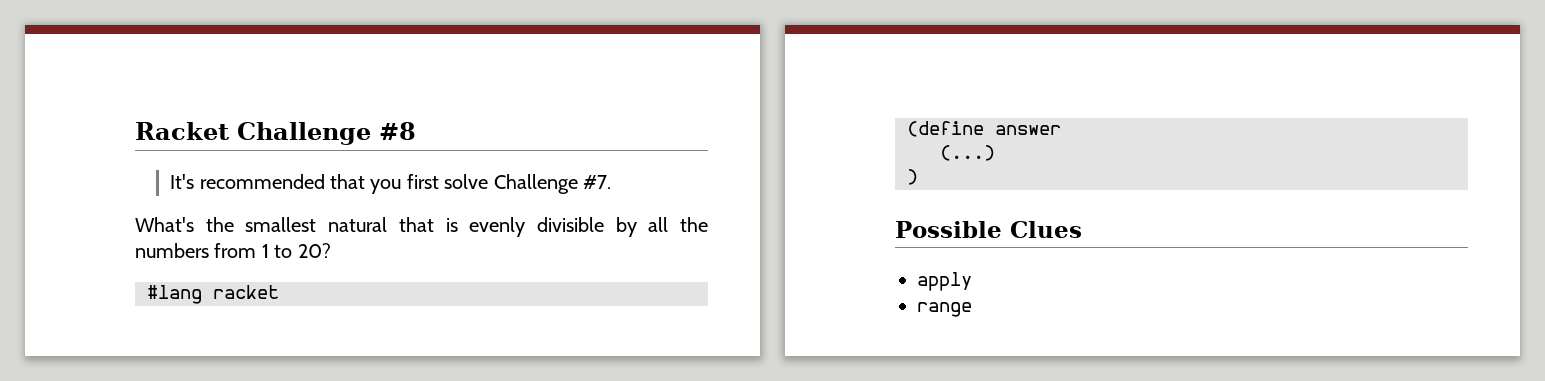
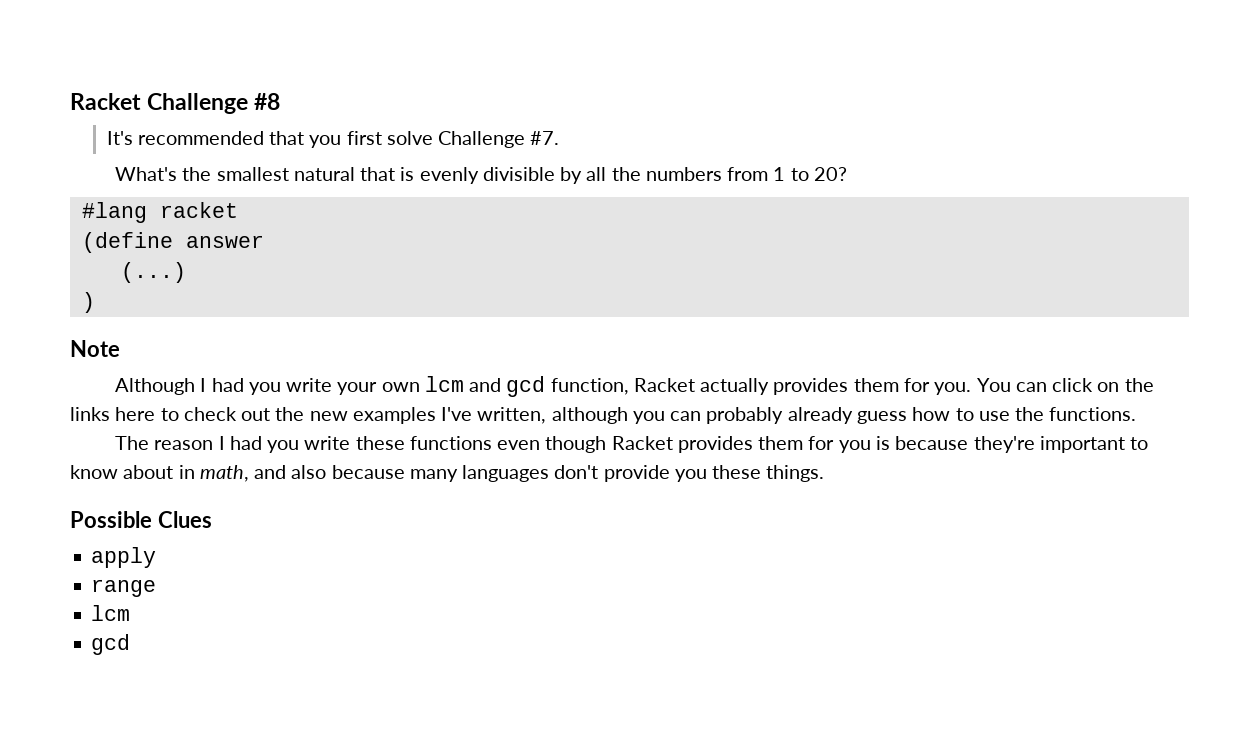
+ Note
+ Although I had you write your own lcm and gcd function, Racket actually provides them for you. You can click on the links here to check out the new examples I've written, although you can probably already guess how to use the functions.
+ The reason I had you write these functions even though Racket provides them for you is because they're important to know about in math, and also because many languages don't provide you these things.
  range
+ lcm
+ gcd

